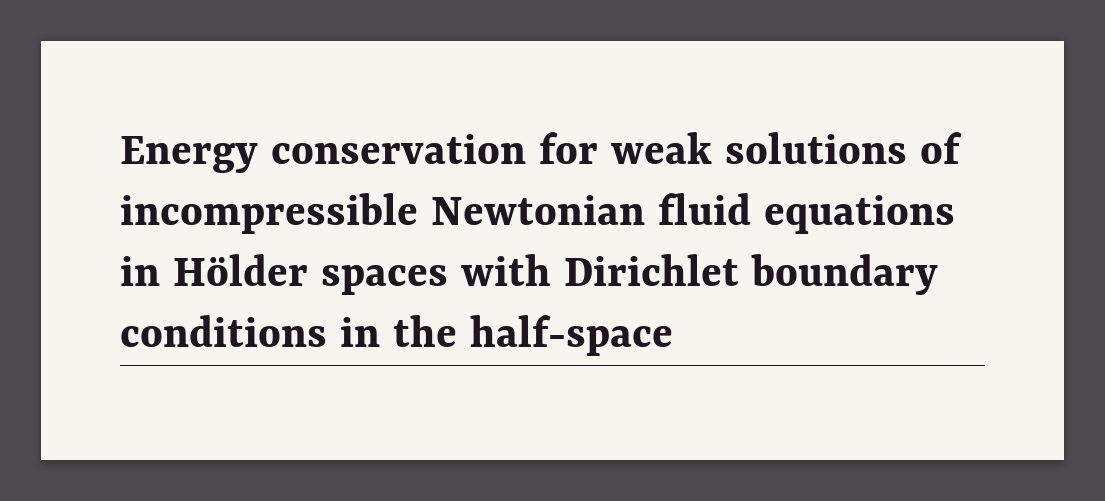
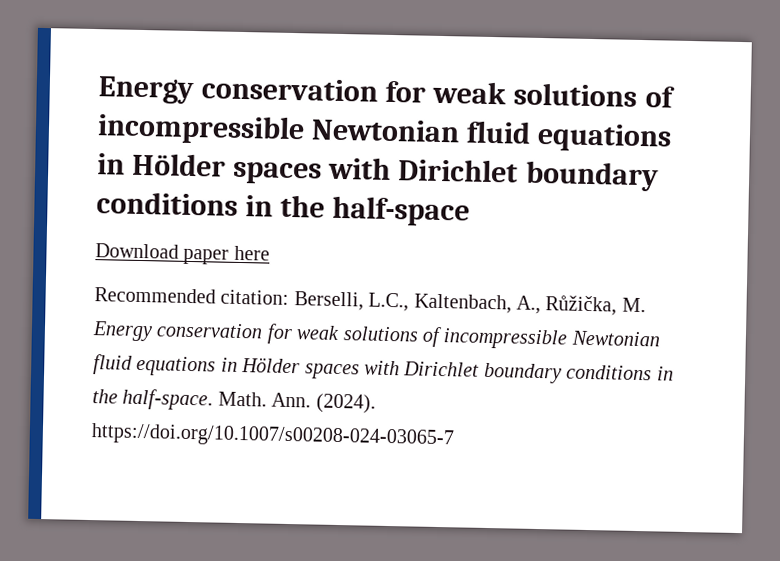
+ Download paper here
+ Recommended citation: Berselli, L.C., Kaltenbach, A., Růžička, M. Energy conservation for weak solutions of incompressible Newtonian fluid equations in Hölder spaces with Dirichlet boundary conditions in the half-space. Math. Ann. (2024). https://doi.org/10.1007/s00208-024-03065-7

